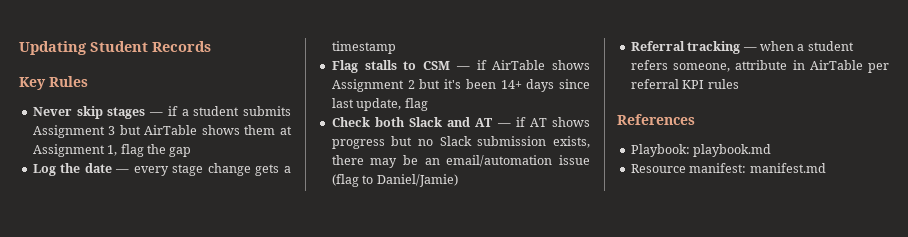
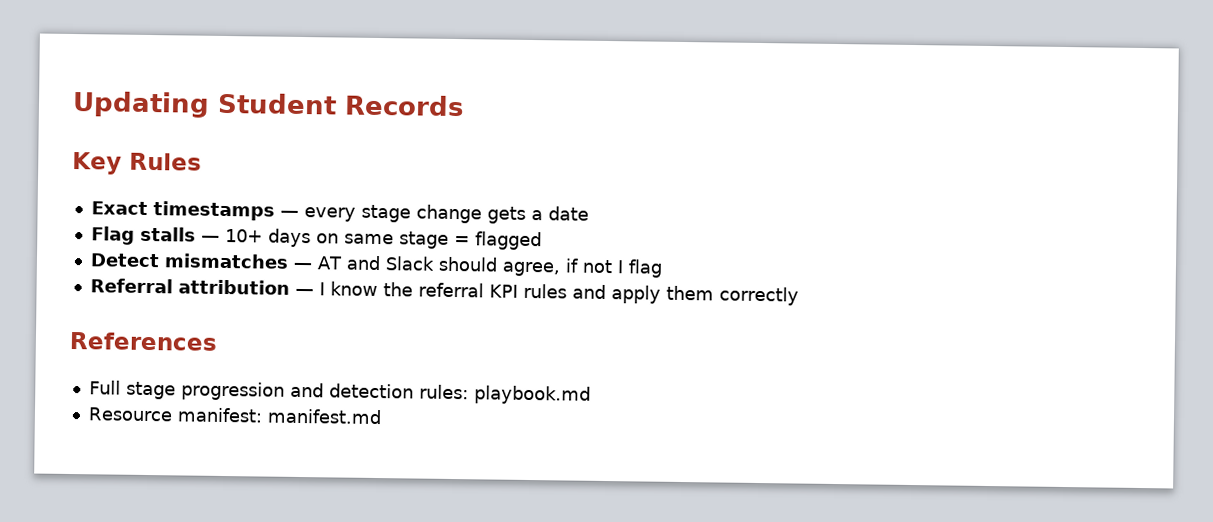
- Never skip stages — if a student submits Assignment 3 but AirTable shows them at Assignment 1, flag the gap
- Log the date — every stage change gets a timestamp
+ Exact timestamps — every stage change gets a date
- Flag stalls to CSM — if AirTable shows Assignment 2 but it's been 14+ days since last update, flag
- Check both Slack and AT — if AT shows progress but no Slack submission exists, there may be an email/automation issue (flag to Daniel/Jamie)
- Referral tracking — when a student refers someone, attribute in AirTable per referral KPI rules
+ Flag stalls — 10+ days on same stage = flagged
+ Detect mismatches — AT and Slack should agree, if not I flag
+ Referral attribution — I know the referral KPI rules and apply them correctly
  References
- Playbook: playbook.md
+ Full stage progression and detection rules: playbook.md

